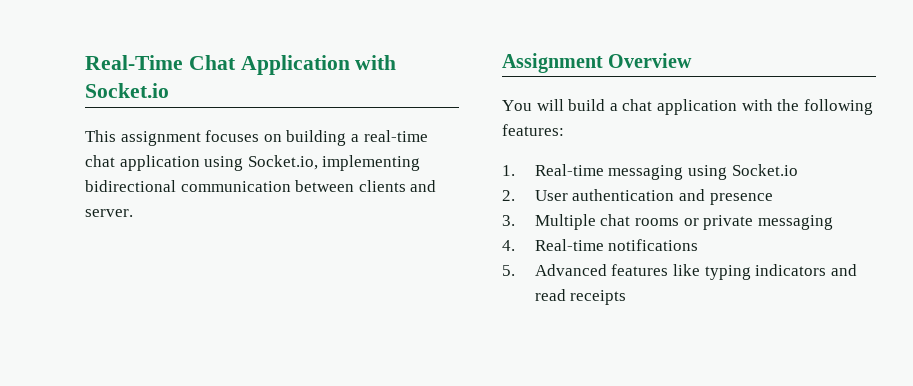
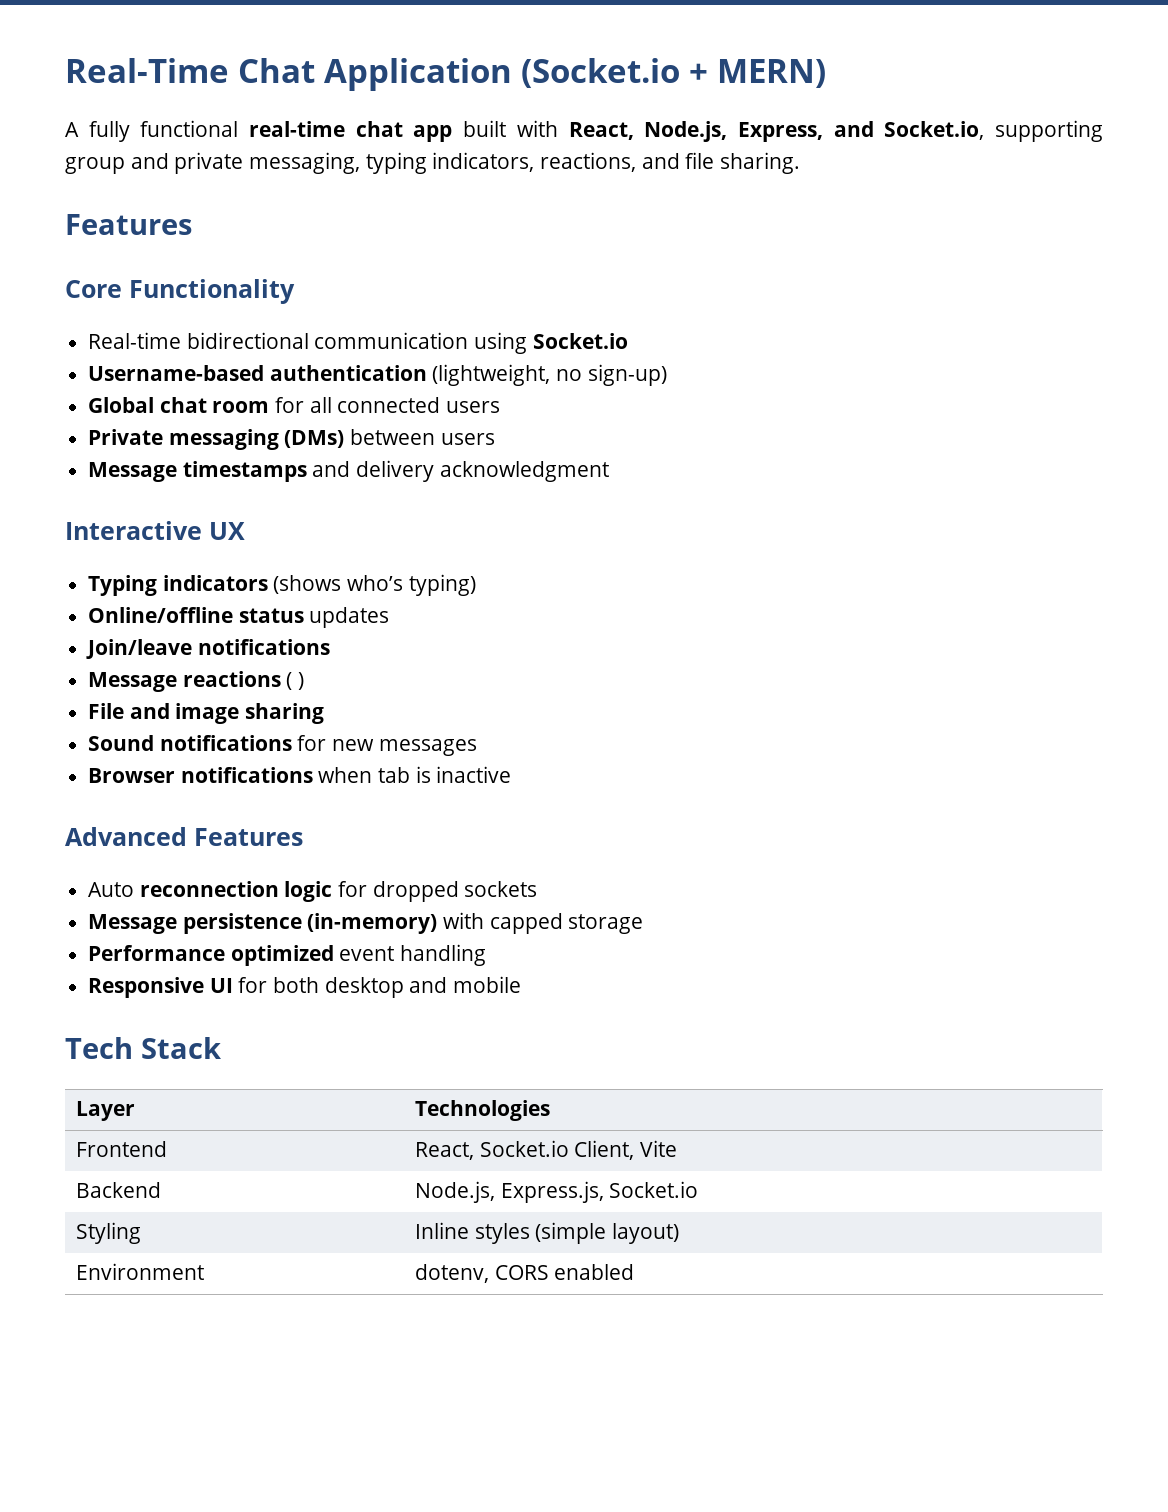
- Real-Time Chat Application with Socket.io
- This assignment focuses on building a real-time chat application using Socket.io, implementing bidirectional communication between clients and server.
- Assignment Overview
- You will build a chat application with the following features:
- 1. Real-time messaging using Socket.io
- 2. User authentication and presence
- 3. Multiple chat rooms or private messaging
- 4. Real-time notifications
- 5. Advanced features like typing indicators and read receipts
+ Real-Time Chat Application (Socket.io + MERN)
+ A fully functional real-time chat app built with React, Node.js, Express, and Socket.io, supporting group and private messaging, typing indicators, reactions, and file sharing.
+ Features
+ Core Functionality
+ Real-time bidirectional communication using Socket.io
+ Username-based authentication (lightweight, no sign-up)
+ Global chat room for all connected users
+ Private messaging (DMs) between users
+ Message timestamps and delivery acknowledgment
+ Interactive UX
+ Typing indicators (shows who’s typing)
+ Online/offline status updates
+ Join/leave notifications
+ Message reactions ( )
+ File and image sharing
+ Sound notifications for new messages
+ Browser notifications when tab is inactive
+ Advanced Features
+ Auto reconnection logic for dropped sockets
+ Message persistence (in-memory) with capped storage
+ Performance optimized event handling
+ Responsive UI for both desktop and mobile
+ Tech Stack
+ Layer | Technologies
+ Frontend | React, Socket.io Client, Vite
+ Backend | Node.js, Express.js, Socket.io
+ Styling | Inline styles (simple layout)
+ Environment | dotenv, CORS enabled

